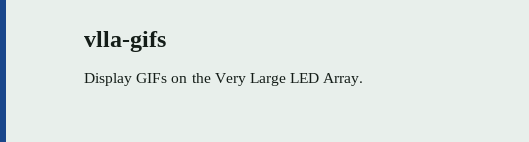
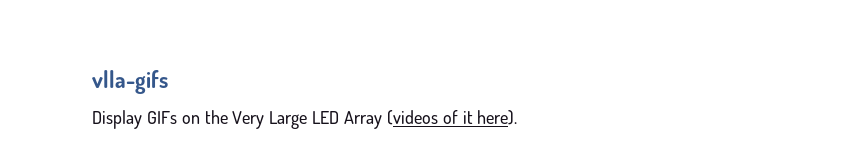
- Display GIFs on the Very Large LED Array.
+ Display GIFs on the Very Large LED Array (videos of it here).

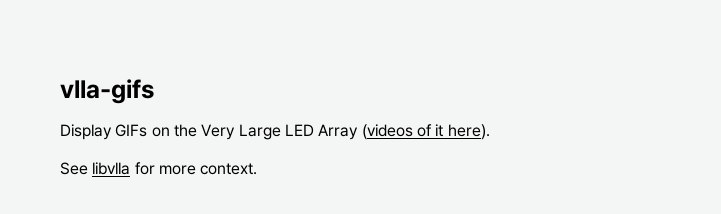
+ See libvlla for more context.

